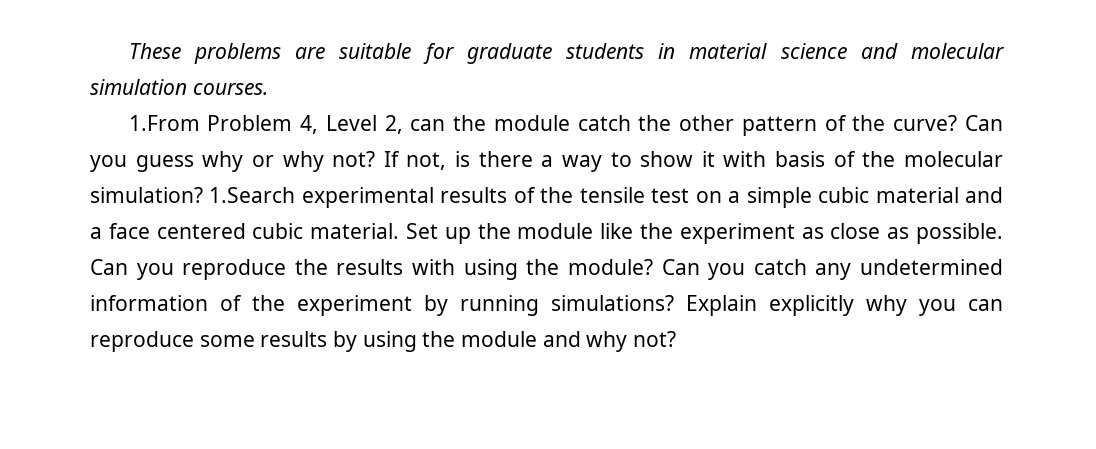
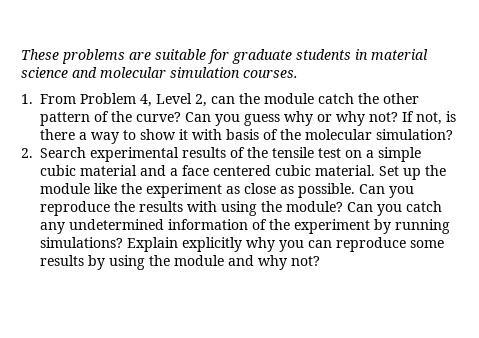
- 1.From Problem 4, Level 2, can the module catch the other pattern of the curve?
+ 1. From Problem 4, Level 2, can the module catch the other pattern of the curve?
- If not, is there a way to show it with basis of the molecular simulation? 1.Search experimental results of the tensile test on a simple cubic material and a face centered cubic material.
+ If not, is there a way to show it with basis of the molecular simulation?
+ 2. Search experimental results of the tensile test on a simple cubic material and a face centered cubic material.

